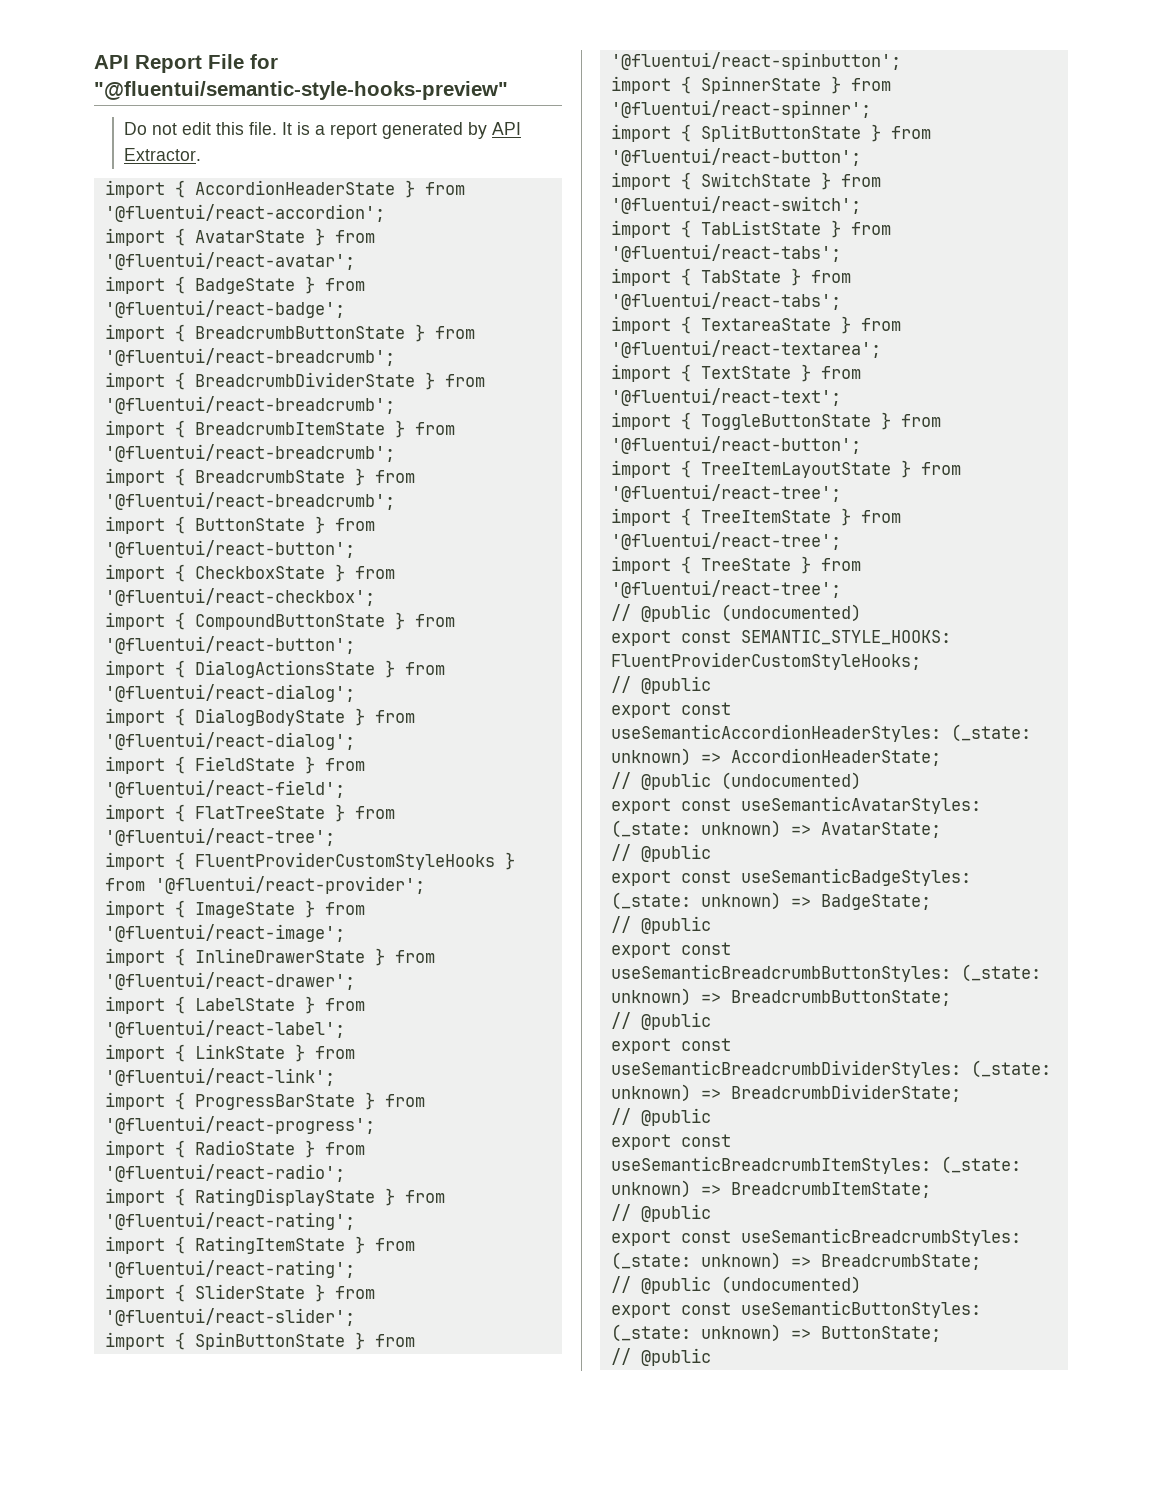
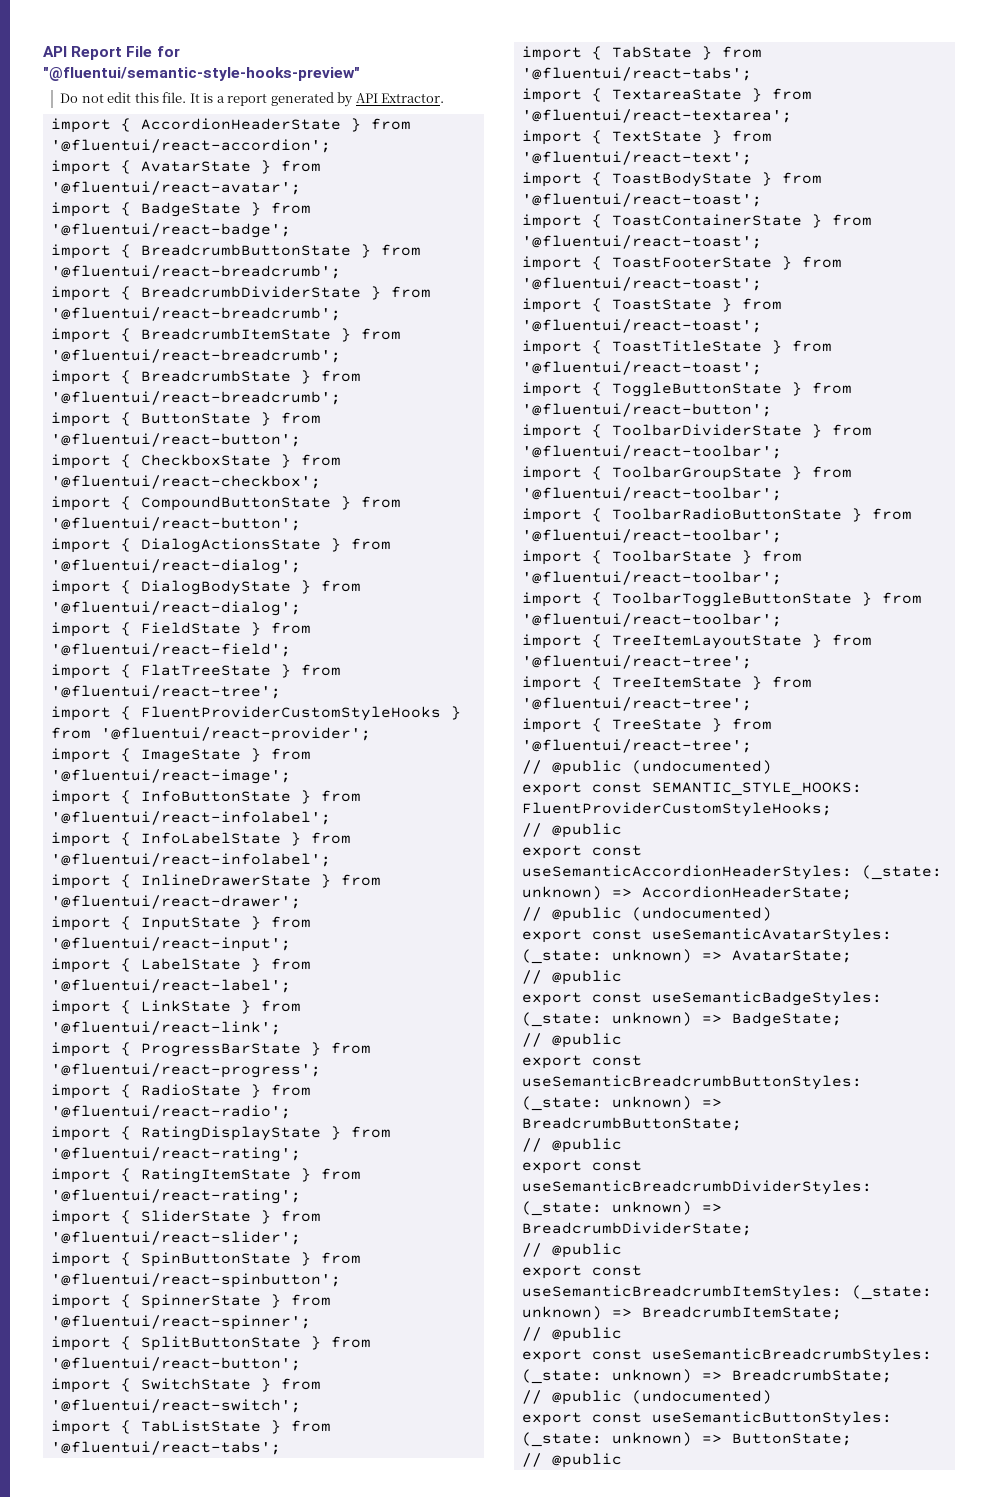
+ import { InfoButtonState } from '@fluentui/react-infolabel';
+ import { InfoLabelState } from '@fluentui/react-infolabel';
+ import { InputState } from '@fluentui/react-input';
+ import { ToastBodyState } from '@fluentui/react-toast';
+ import { ToastContainerState } from '@fluentui/react-toast';
+ import { ToastFooterState } from '@fluentui/react-toast';
+ import { ToastState } from '@fluentui/react-toast';
+ import { ToastTitleState } from '@fluentui/react-toast';
+ import { ToolbarDividerState } from '@fluentui/react-toolbar';
+ import { ToolbarGroupState } from '@fluentui/react-toolbar';
+ import { ToolbarRadioButtonState } from '@fluentui/react-toolbar';
+ import { ToolbarState } from '@fluentui/react-toolbar';
+ import { ToolbarToggleButtonState } from '@fluentui/react-toolbar';

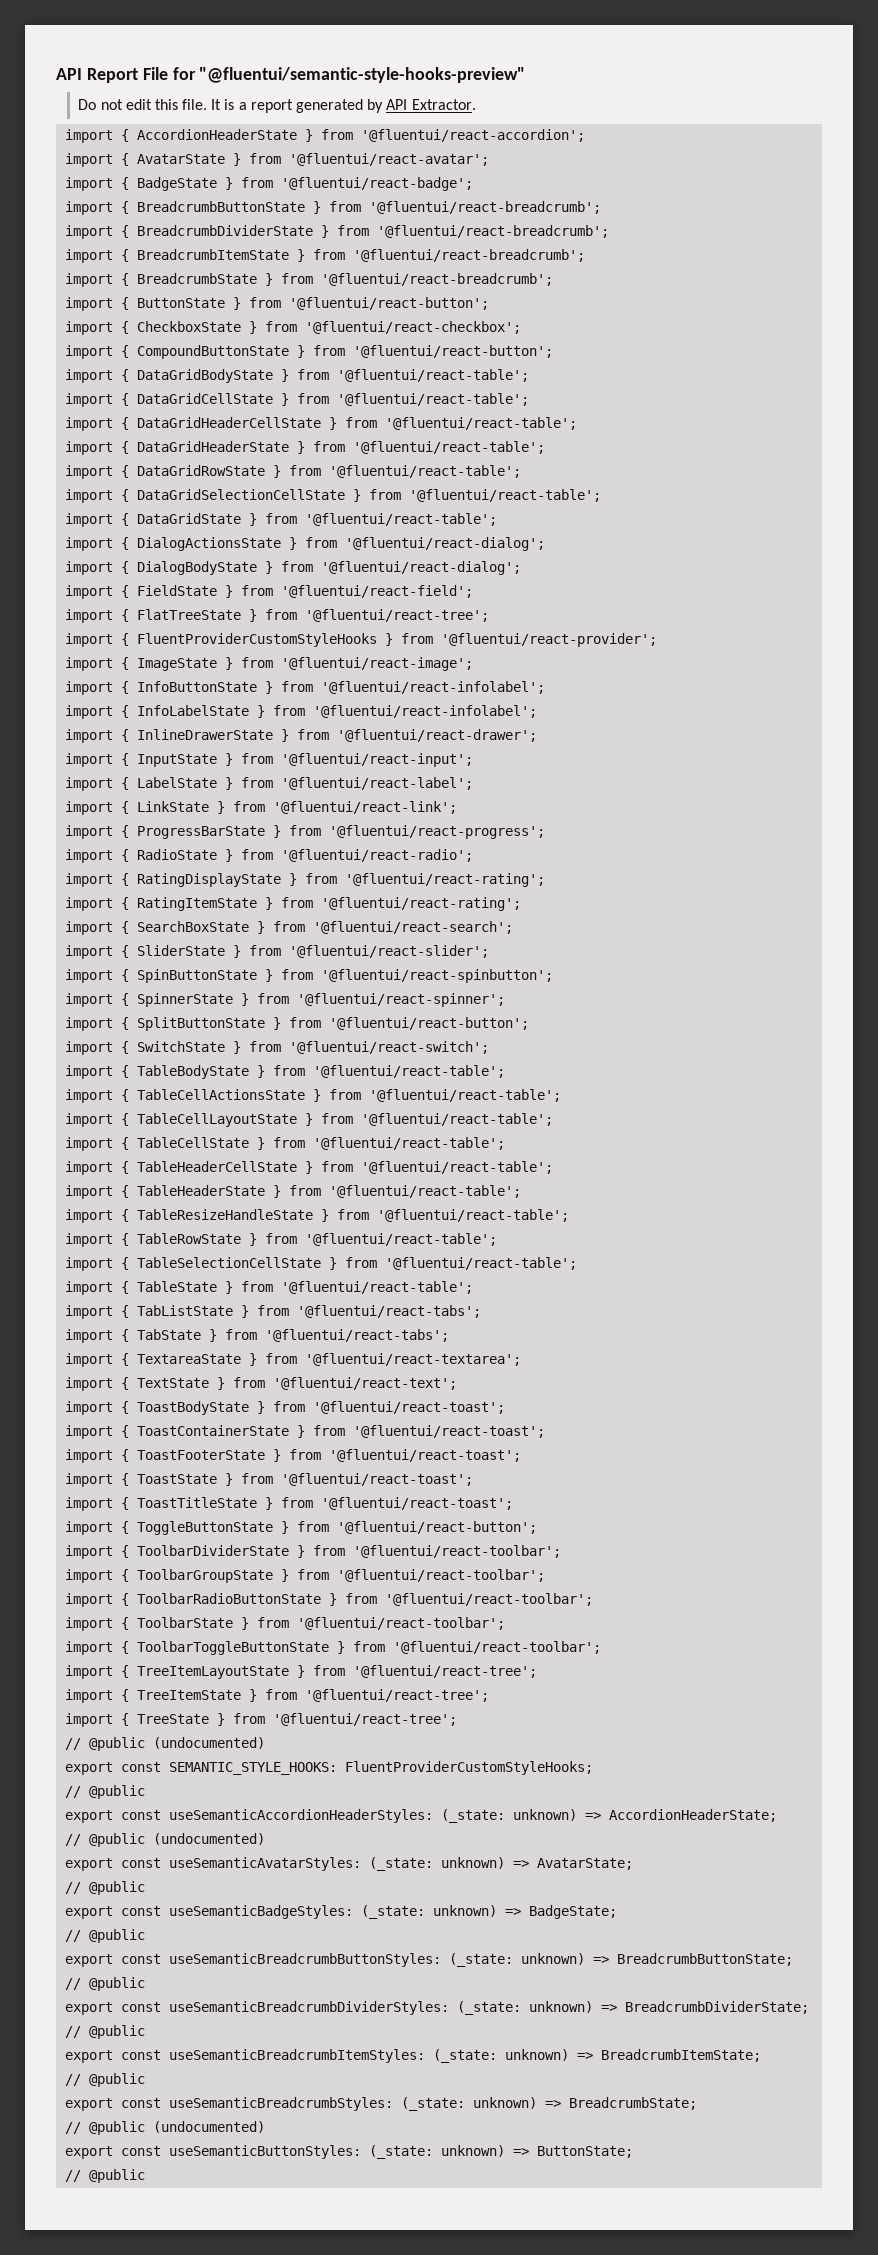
+ import { DataGridBodyState } from '@fluentui/react-table';
+ import { DataGridCellState } from '@fluentui/react-table';
+ import { DataGridHeaderCellState } from '@fluentui/react-table';
+ import { DataGridHeaderState } from '@fluentui/react-table';
+ import { DataGridRowState } from '@fluentui/react-table';
+ import { DataGridSelectionCellState } from '@fluentui/react-table';
+ import { DataGridState } from '@fluentui/react-table';
+ import { SearchBoxState } from '@fluentui/react-search';
+ import { TableBodyState } from '@fluentui/react-table';
+ import { TableCellActionsState } from '@fluentui/react-table';
+ import { TableCellLayoutState } from '@fluentui/react-table';
+ import { TableCellState } from '@fluentui/react-table';
+ import { TableHeaderCellState } from '@fluentui/react-table';
+ import { TableHeaderState } from '@fluentui/react-table';
+ import { TableResizeHandleState } from '@fluentui/react-table';
+ import { TableRowState } from '@fluentui/react-table';
+ import { TableSelectionCellState } from '@fluentui/react-table';
+ import { TableState } from '@fluentui/react-table';

